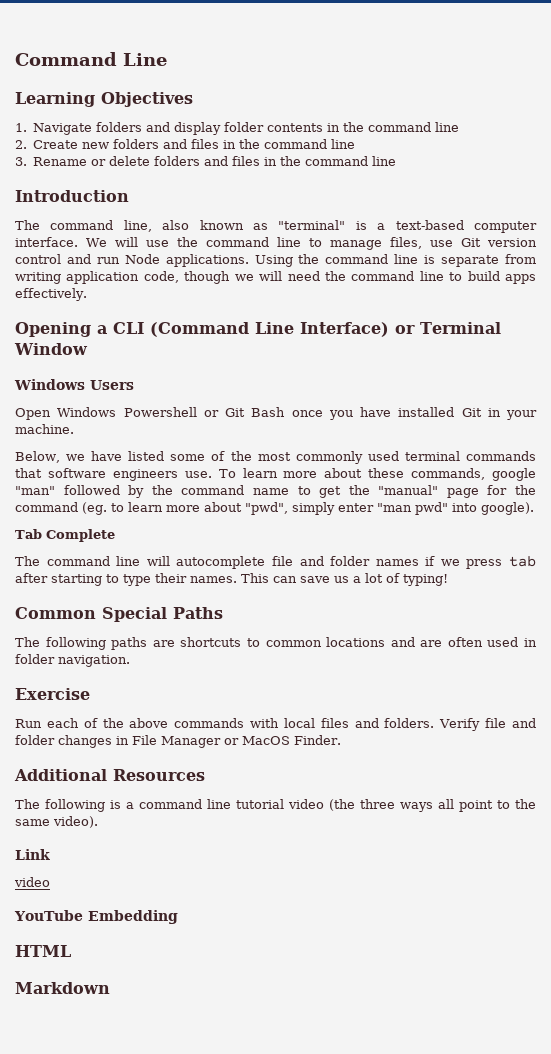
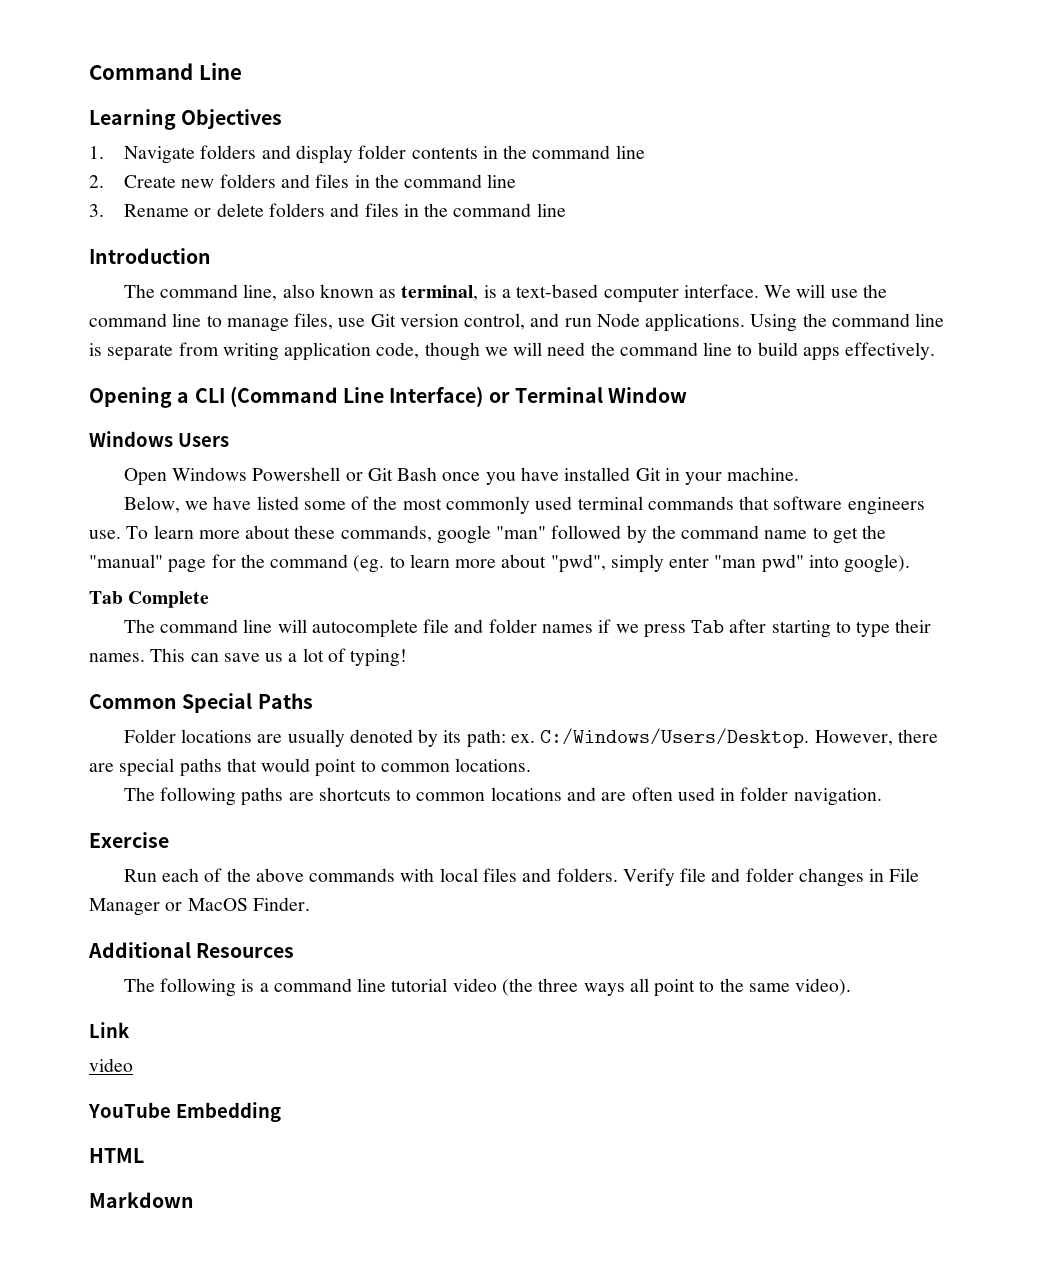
- The command line, also known as "terminal" is a text-based computer interface.
+ The command line, also known as terminal, is a text-based computer interface.
- We will use the command line to manage files, use Git version control and run Node applications.
+ We will use the command line to manage files, use Git version control, and run Node applications.
- The command line will autocomplete file and folder names if we press tab after starting to type their names.
+ The command line will autocomplete file and folder names if we press Tab after starting to type their names.
+ Folder locations are usually denoted by its path: ex. C:/Windows/Users/Desktop. However, there are special paths that would point to common locations.

